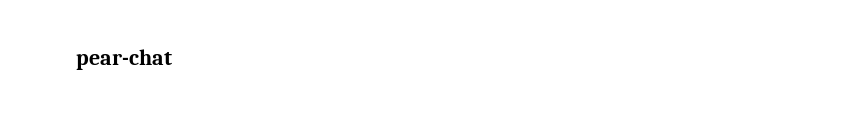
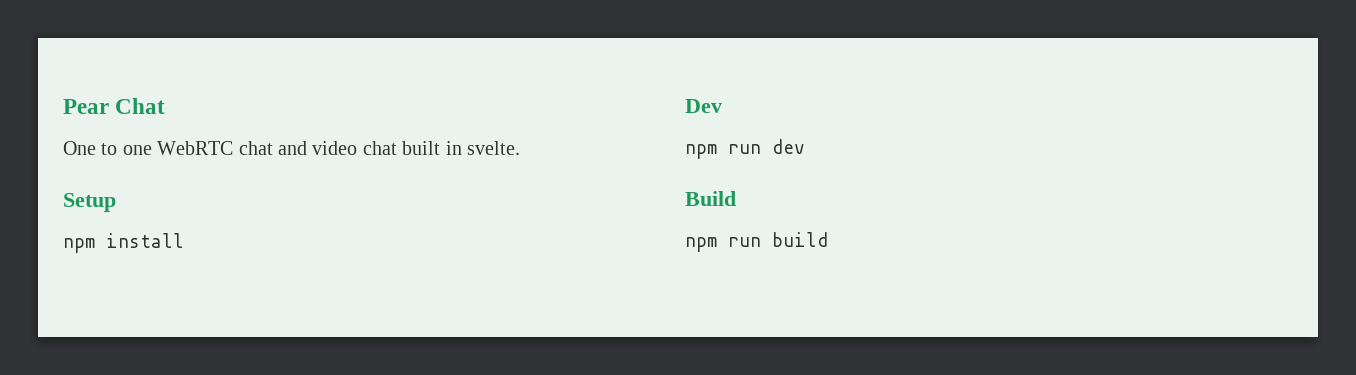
- pear-chat
+ Pear Chat
+ One to one WebRTC chat and video chat built in svelte.
+ Setup
+ npm install
+ Dev
+ npm run dev
+ Build
+ npm run build

